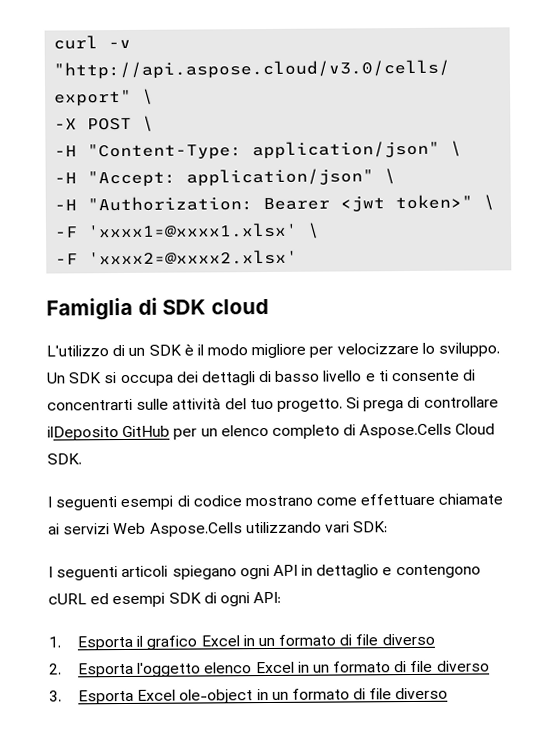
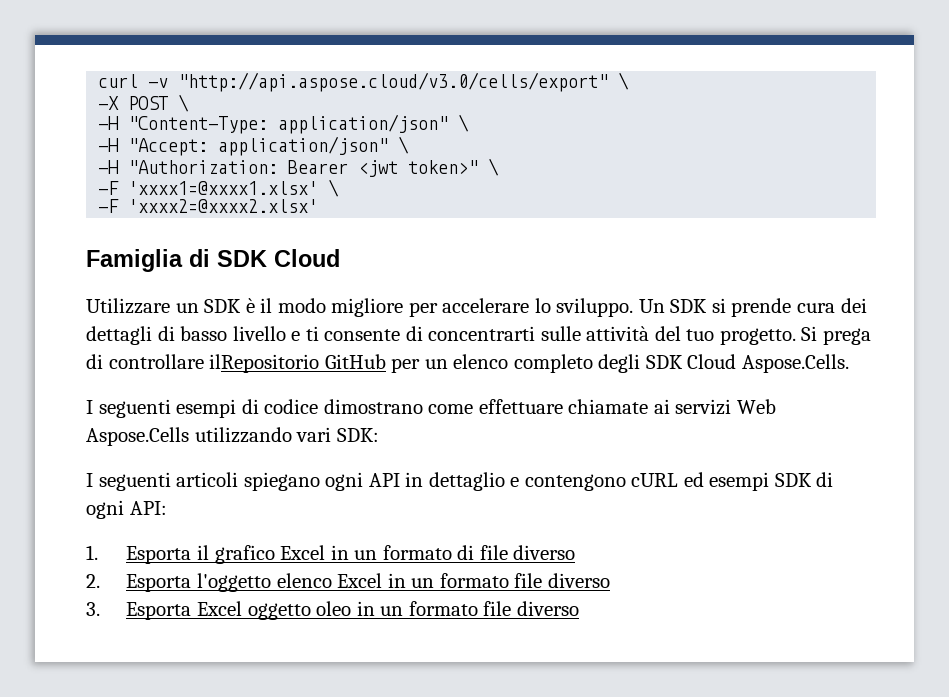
- Famiglia di SDK cloud
- L'utilizzo di un SDK è il modo migliore per velocizzare lo sviluppo.
+ Famiglia di SDK Cloud
+ Utilizzare un SDK è il modo migliore per accelerare lo sviluppo.
- Un SDK si occupa dei dettagli di basso livello e ti consente di concentrarti sulle attività del tuo progetto.
+ Un SDK si prende cura dei dettagli di basso livello e ti consente di concentrarti sulle attività del tuo progetto.
- Si prega di controllare ilDeposito GitHub per un elenco completo di Aspose.Cells Cloud SDK.
+ Si prega di controllare ilRepositorio GitHub per un elenco completo degli SDK Cloud Aspose.Cells.
- I seguenti esempi di codice mostrano come effettuare chiamate ai servizi Web Aspose.Cells utilizzando vari SDK:
+ I seguenti esempi di codice dimostrano come effettuare chiamate ai servizi Web Aspose.Cells utilizzando vari SDK:
- 2. Esporta l'oggetto elenco Excel in un formato di file diverso
+ 2. Esporta l'oggetto elenco Excel in un formato file diverso
- 3. Esporta Excel ole-object in un formato di file diverso
+ 3. Esporta Excel oggetto oleo in un formato file diverso

